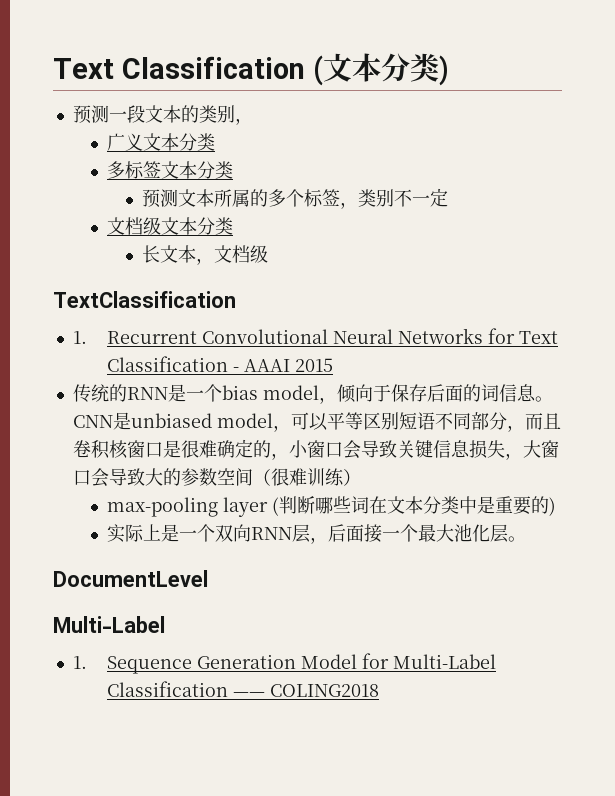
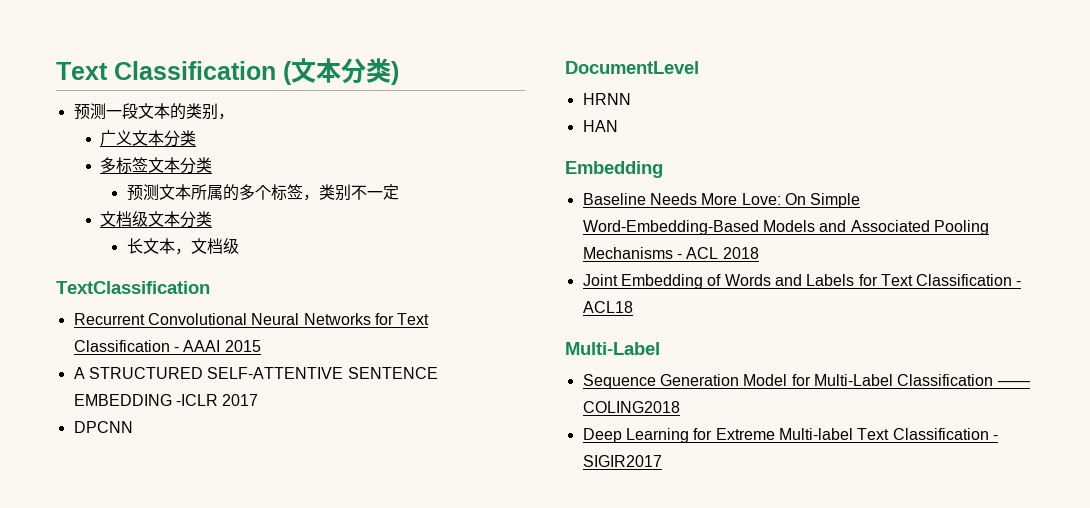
- 1. Recurrent Convolutional Neural Networks for Text Classification - AAAI 2015
+ Recurrent Convolutional Neural Networks for Text Classification - AAAI 2015
- 传统的RNN是一个bias model，倾向于保存后面的词信息。CNN是unbiased model，可以平等区别短语不同部分，而且卷积核窗口是很难确定的，小窗口会导致关键信息损失，大窗口会导致大的参数空间（很难训练）
- max-pooling layer (判断哪些词在文本分类中是重要的)
- 实际上是一个双向RNN层，后面接一个最大池化层。
+ A STRUCTURED SELF-ATTENTIVE SENTENCE EMBEDDING -ICLR 2017
+ DPCNN
  DocumentLevel
+ HRNN
+ HAN
+ Embedding
+ Baseline Needs More Love: On Simple Word-Embedding-Based Models and Associated Pooling Mechanisms - ACL 2018
+ Joint Embedding of Words and Labels for Text Classification - ACL18
- 1. Sequence Generation Model for Multi-Label Classification —— COLING2018
+ Sequence Generation Model for Multi-Label Classification —— COLING2018
+ Deep Learning for Extreme Multi-label Text Classification - SIGIR2017

